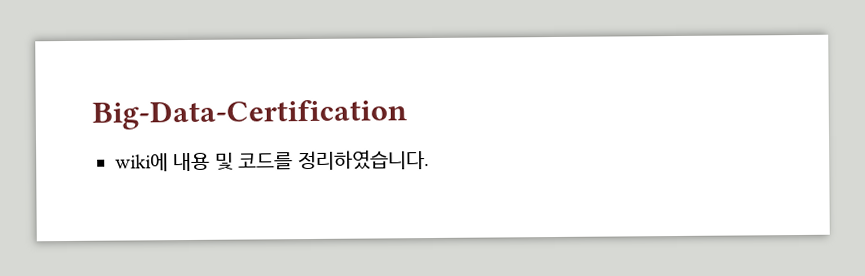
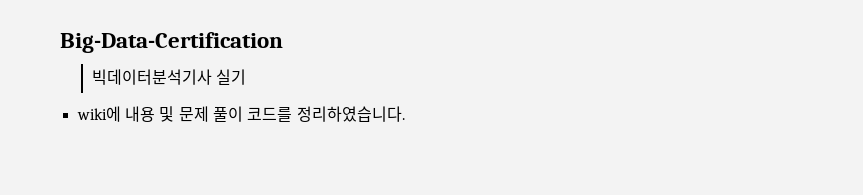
+ 빅데이터분석기사 실기
- wiki에 내용 및 코드를 정리하였습니다.
+ wiki에 내용 및 문제 풀이 코드를 정리하였습니다.

